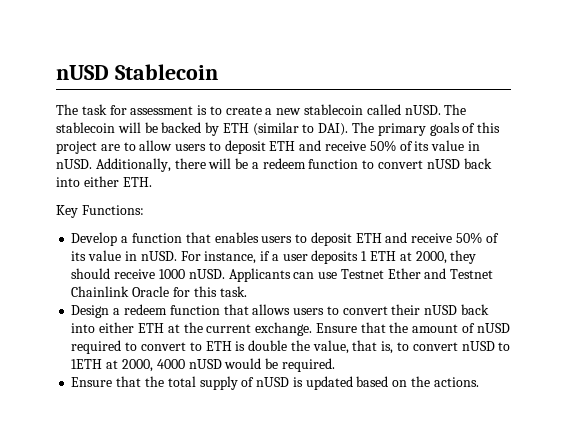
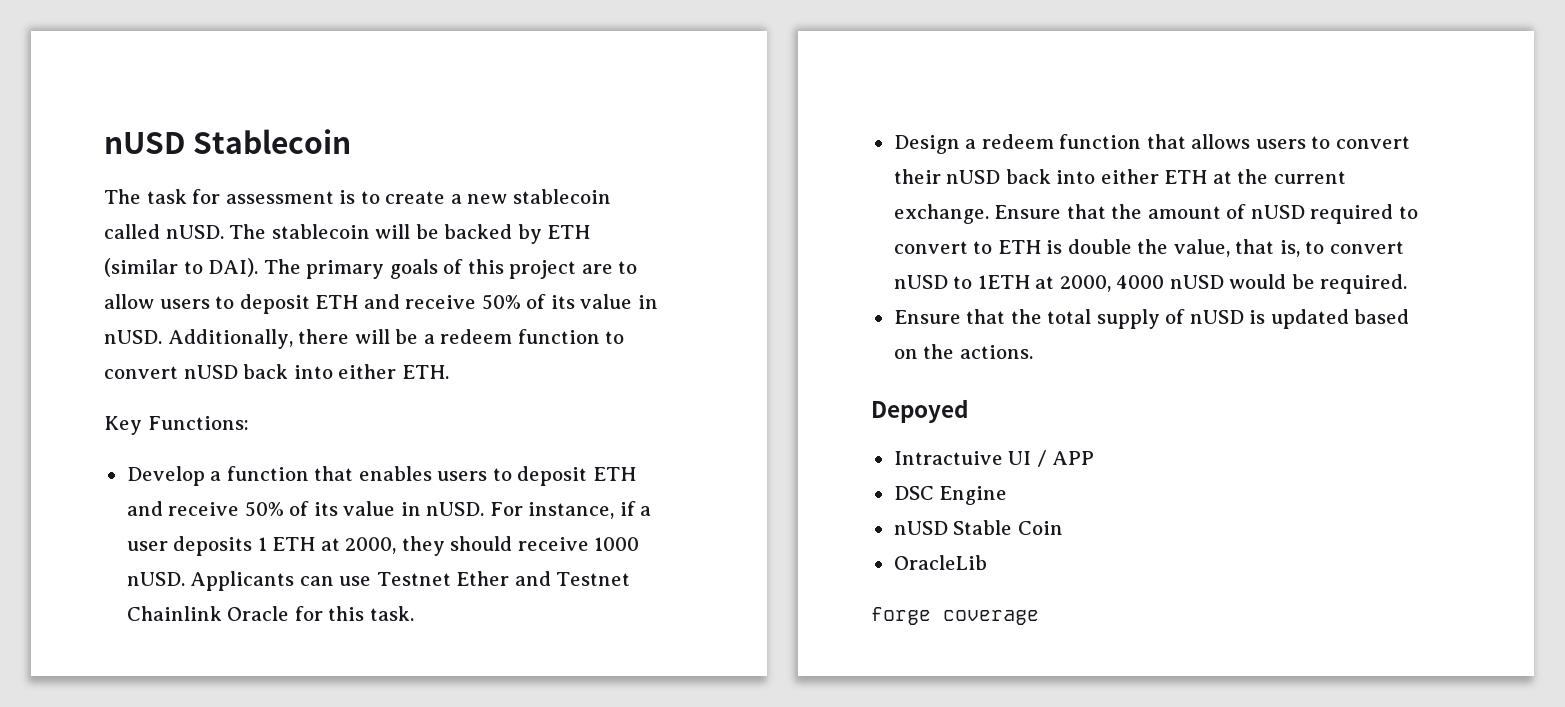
+ Depoyed
+ Intractuive UI / APP
+ DSC Engine
+ nUSD Stable Coin
+ OracleLib
+ forge coverage

